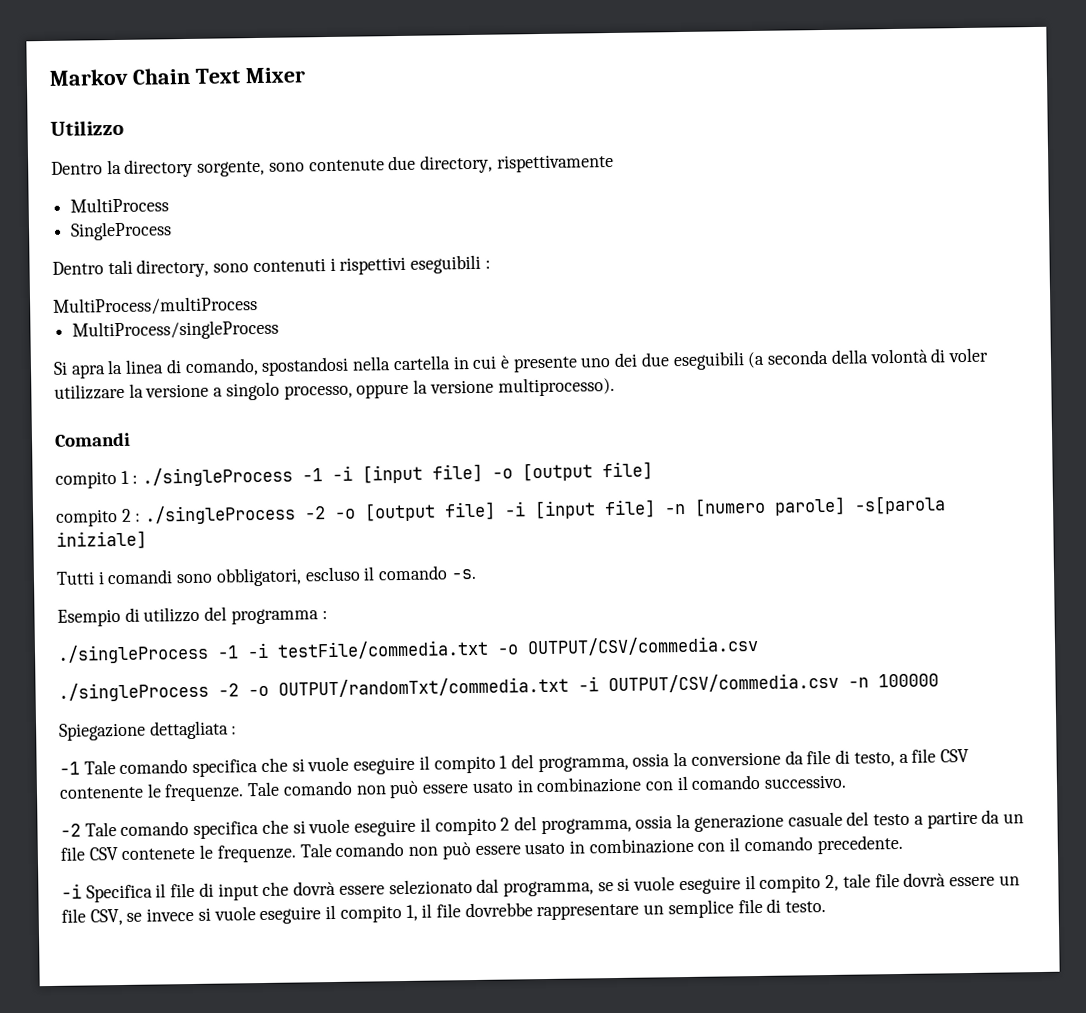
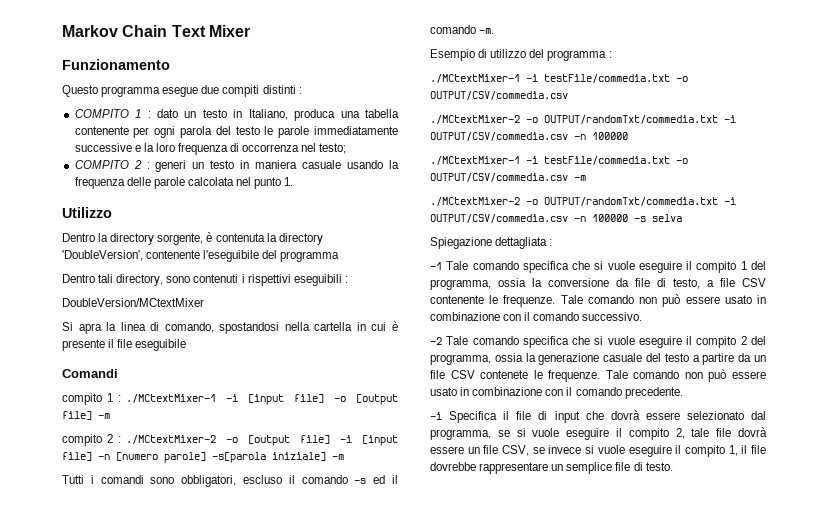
+ Funzionamento
+ Questo programma esegue due compiti distinti :
+ COMPITO 1 : dato un testo in Italiano, produca una tabella contenente per ogni parola del testo le parole immediatamente successive e la loro frequenza di occorrenza nel testo;
+ COMPITO 2 : generi un testo in maniera casuale usando la frequenza delle parole calcolata nel punto 1.
- Dentro la directory sorgente, sono contenute due directory, rispettivamente
- MultiProcess
- SingleProcess
+ Dentro la directory sorgente, è contenuta la directory 'DoubleVersion', contenente l'eseguibile del programma
- MultiProcess/multiProcess
- MultiProcess/singleProcess
+ DoubleVersion/MCtextMixer
- Si apra la linea di comando, spostandosi nella cartella in cui è presente uno dei due eseguibili (a seconda della volontà di voler utilizzare la versione a singolo processo, oppure la versione multiprocesso).
+ Si apra la linea di comando, spostandosi nella cartella in cui è presente il file eseguibile
- compito 1 : ./singleProcess -1 -i [input file] -o [output file]
+ compito 1 : ./MCtextMixer-1 -i [input file] -o [output file] -m
- compito 2 : ./singleProcess -2 -o [output file] -i [input file] -n [numero parole] -s[parola iniziale]
+ compito 2 : ./MCtextMixer-2 -o [output file] -i [input file] -n [numero parole] -s[parola iniziale] -m
- Tutti i comandi sono obbligatori, escluso il comando -s.
+ Tutti i comandi sono obbligatori, escluso il comando -s ed il comando -m.
  Esempio di utilizzo del programma :
- ./singleProcess -1 -i testFile/commedia.txt -o OUTPUT/CSV/commedia.csv
- ./singleProcess -2 -o OUTPUT/randomTxt/commedia.txt -i OUTPUT/CSV/commedia.csv -n 100000
+ ./MCtextMixer-1 -i testFile/commedia.txt -o OUTPUT/CSV/commedia.csv
+ ./MCtextMixer-2 -o OUTPUT/randomTxt/commedia.txt -i OUTPUT/CSV/commedia.csv -n 100000
+ ./MCtextMixer-1 -i testFile/commedia.txt -o OUTPUT/CSV/commedia.csv -m
+ ./MCtextMixer-2 -o OUTPUT/randomTxt/commedia.txt -i OUTPUT/CSV/commedia.csv -n 100000 -s selva

